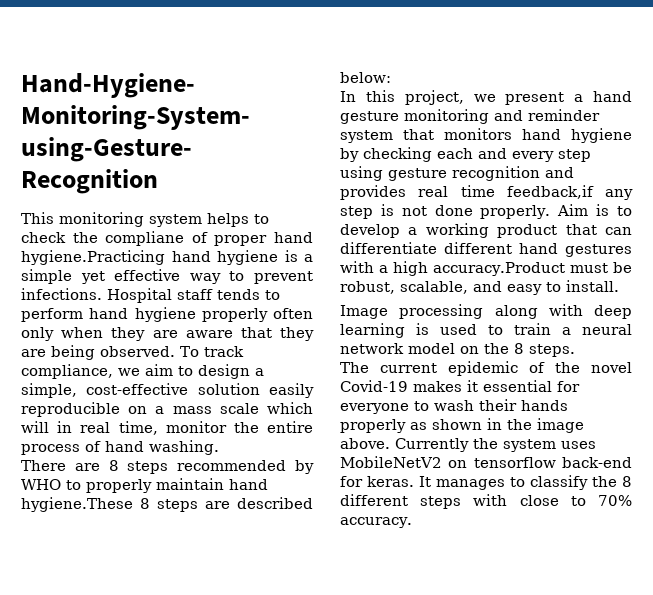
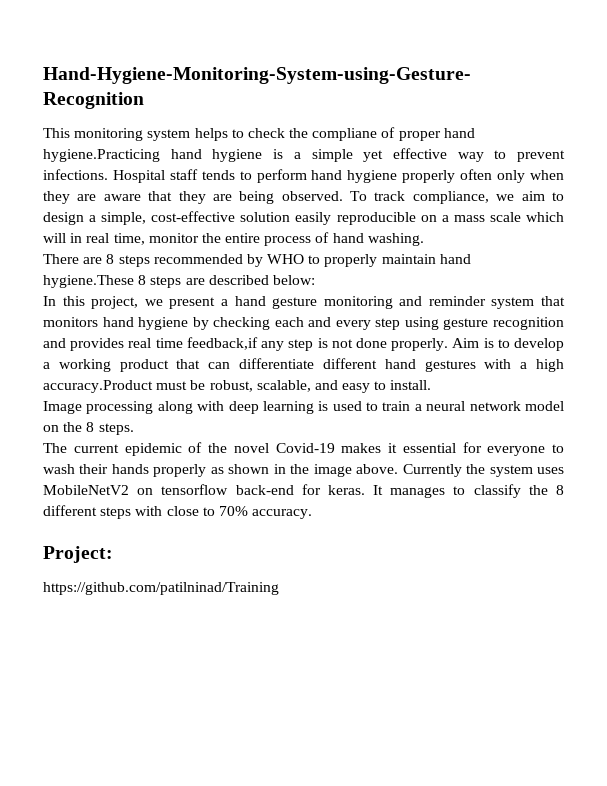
+ Project:
+ https://github.com/patilninad/Training

